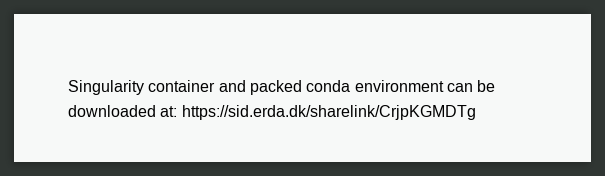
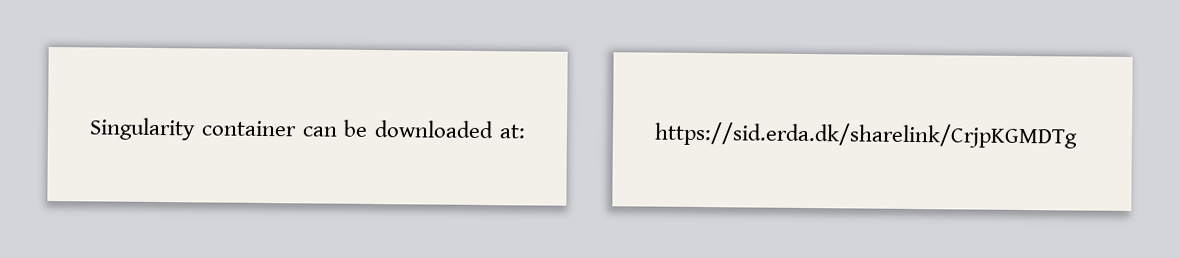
- Singularity container and packed conda environment can be downloaded at: https://sid.erda.dk/sharelink/CrjpKGMDTg
+ Singularity container can be downloaded at: https://sid.erda.dk/sharelink/CrjpKGMDTg

